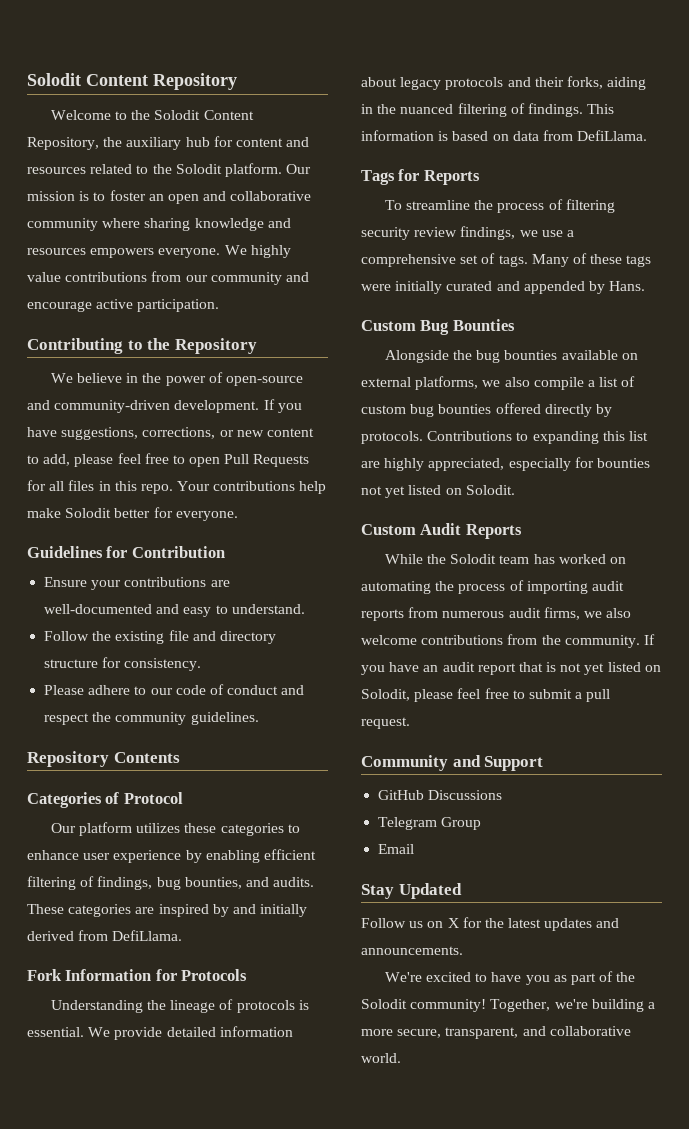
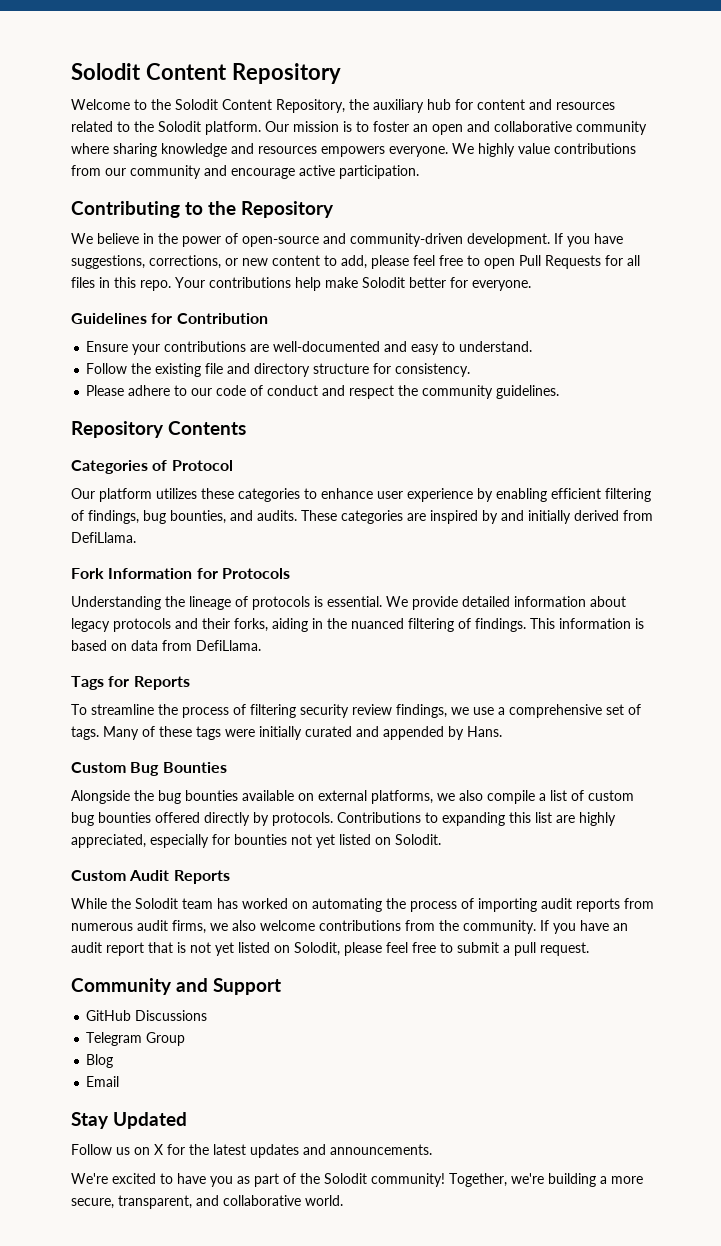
+ Blog

